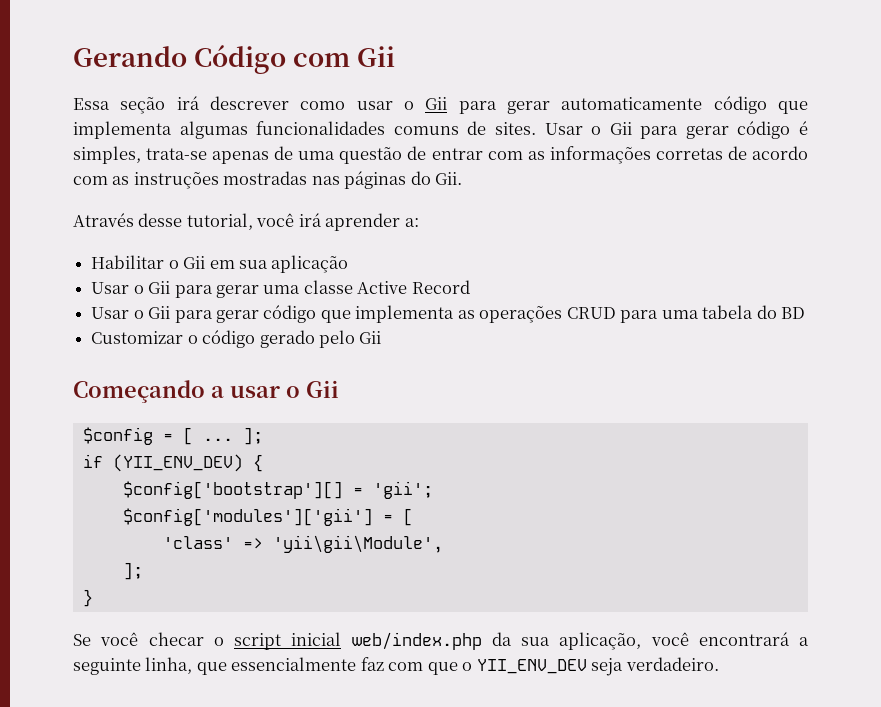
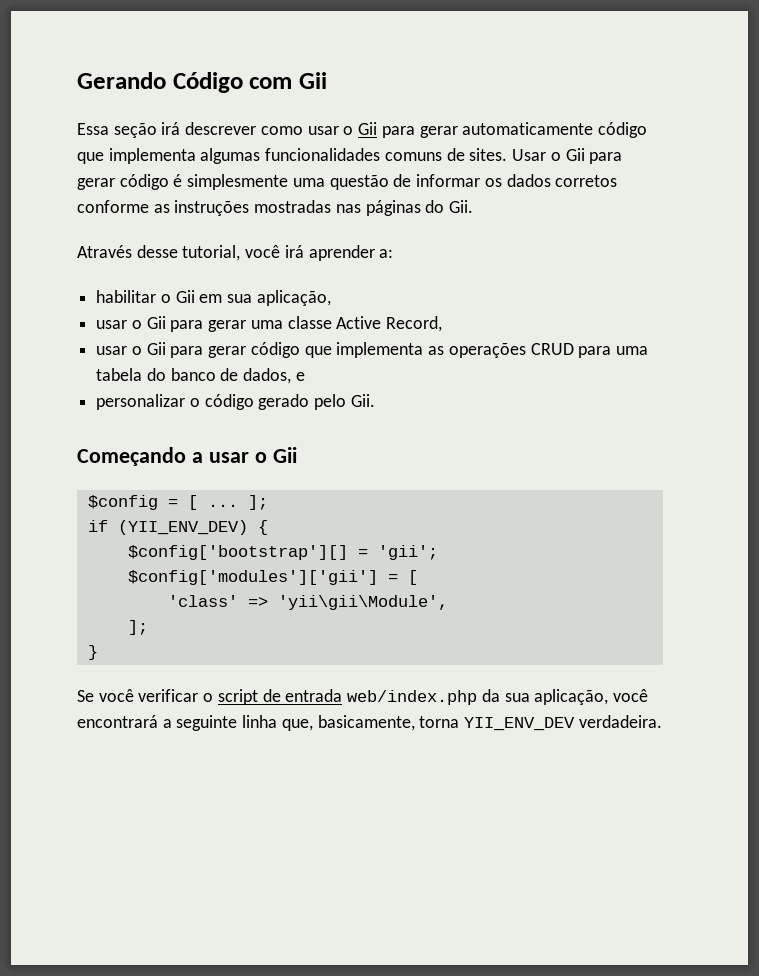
- Usar o Gii para gerar código é simples, trata-se apenas de uma questão de entrar com as informações corretas de acordo com as instruções mostradas nas páginas do Gii.
+ Usar o Gii para gerar código é simplesmente uma questão de informar os dados corretos conforme as instruções mostradas nas páginas do Gii.
- Habilitar o Gii em sua aplicação
- Usar o Gii para gerar uma classe Active Record
- Usar o Gii para gerar código que implementa as operações CRUD para uma tabela do BD
- Customizar o código gerado pelo Gii
+ habilitar o Gii em sua aplicação,
+ usar o Gii para gerar uma classe Active Record,
+ usar o Gii para gerar código que implementa as operações CRUD para uma tabela do banco de dados, e
+ personalizar o código gerado pelo Gii.
- Se você checar o script inicial web/index.php da sua aplicação, você encontrará a seguinte linha, que essencialmente faz com que o YII_ENV_DEV seja verdadeiro.
+ Se você verificar o script de entrada web/index.php da sua aplicação, você encontrará a seguinte linha que, basicamente, torna YII_ENV_DEV verdadeira.

